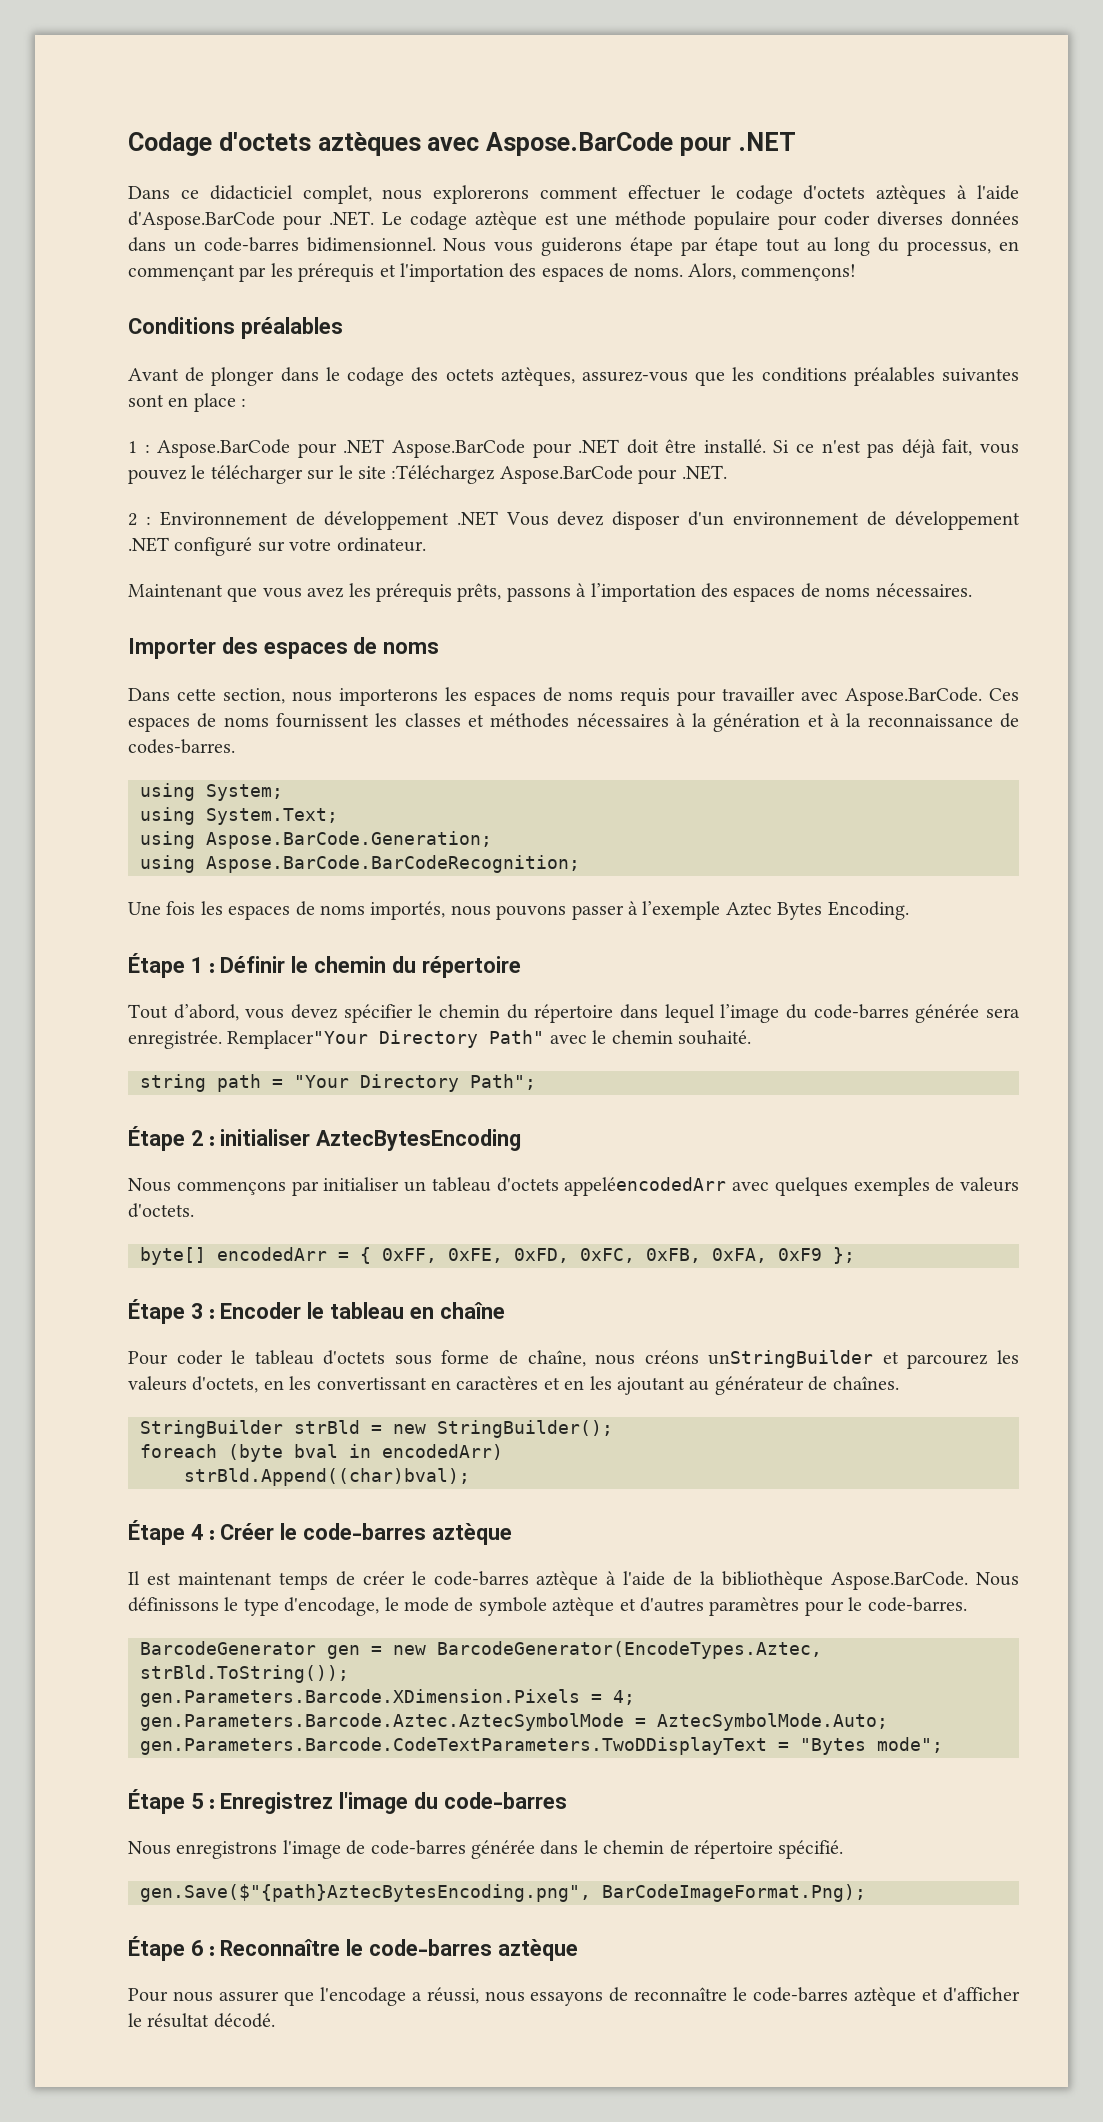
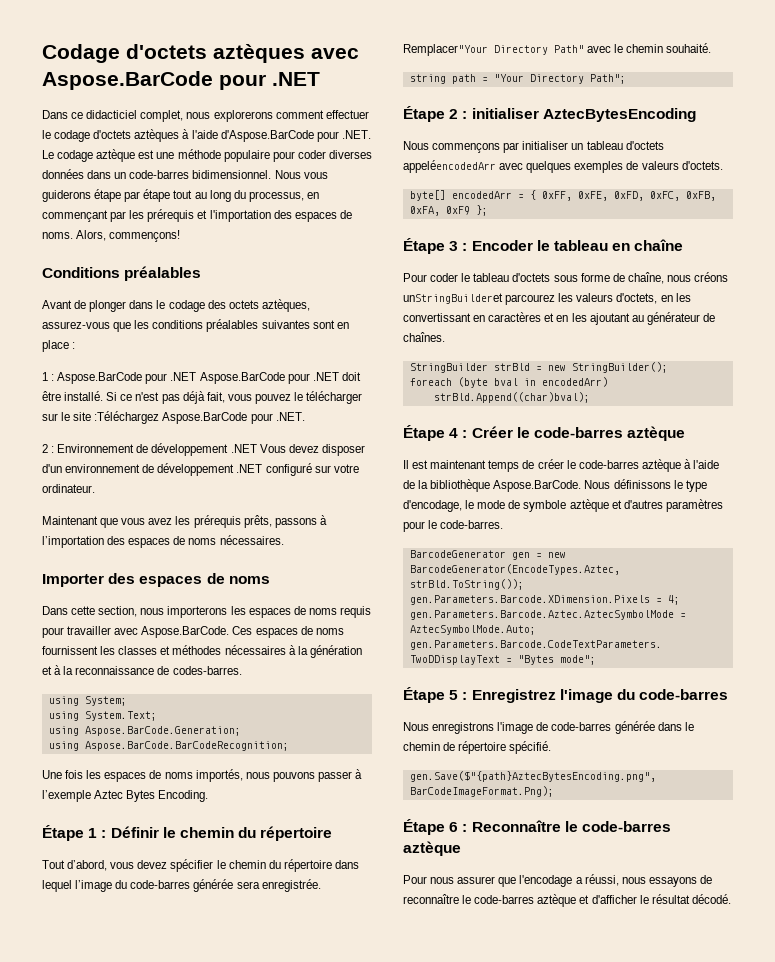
- Pour coder le tableau d'octets sous forme de chaîne, nous créons unStringBuilder et parcourez les valeurs d'octets, en les convertissant en caractères et en les ajoutant au générateur de chaînes.
+ Pour coder le tableau d'octets sous forme de chaîne, nous créons unStringBuilderet parcourez les valeurs d'octets, en les convertissant en caractères et en les ajoutant au générateur de chaînes.

